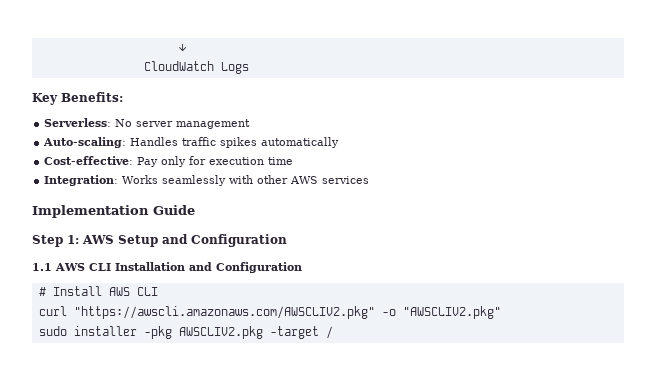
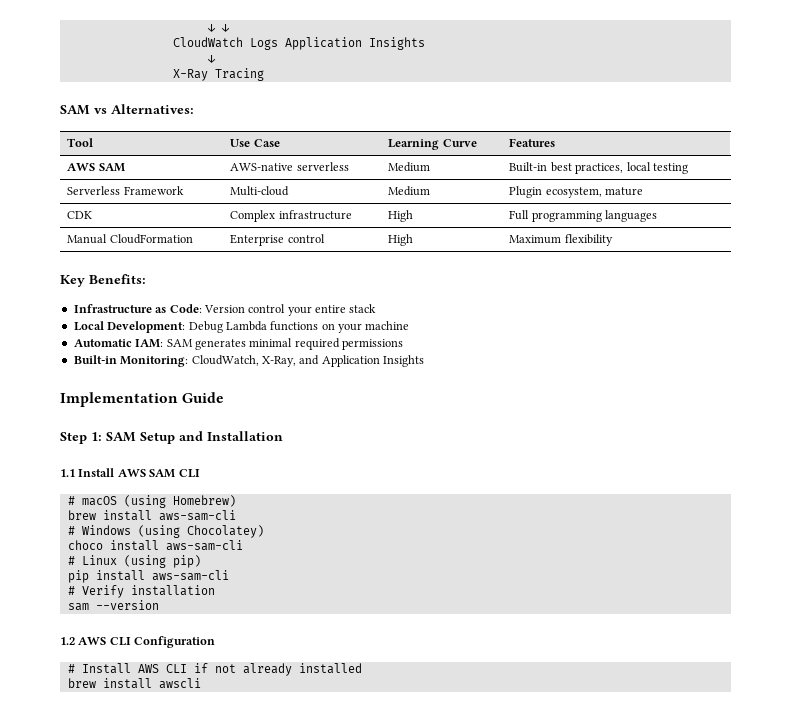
- ↓
+ ↓ ↓
- CloudWatch Logs
+ CloudWatch Logs Application Insights
+ ↓
+ X-Ray Tracing
+ SAM vs Alternatives:
+ Tool | Use Case | Learning Curve | Features
+ AWS SAM | AWS-native serverless | Medium | Built-in best practices, local testing
+ Serverless Framework | Multi-cloud | Medium | Plugin ecosystem, mature
+ CDK | Complex infrastructure | High | Full programming languages
+ Manual CloudFormation | Enterprise control | High | Maximum flexibility
  Key Benefits:
- Serverless: No server management
- Auto-scaling: Handles traffic spikes automatically
- Cost-effective: Pay only for execution time
- Integration: Works seamlessly with other AWS services
+ Infrastructure as Code: Version control your entire stack
+ Local Development: Debug Lambda functions on your machine
+ Automatic IAM: SAM generates minimal required permissions
+ Built-in Monitoring: CloudWatch, X-Ray, and Application Insights
- Step 1: AWS Setup and Configuration
+ Step 1: SAM Setup and Installation
- 1.1 AWS CLI Installation and Configuration
+ 1.1 Install AWS SAM CLI
+ # macOS (using Homebrew)
+ brew install aws-sam-cli
+ # Windows (using Chocolatey)
+ choco install aws-sam-cli
+ # Linux (using pip)
+ pip install aws-sam-cli
+ # Verify installation
+ sam --version
+ 1.2 AWS CLI Configuration
- # Install AWS CLI
- curl "https://awscli.amazonaws.com/AWSCLIV2.pkg" -o "AWSCLIV2.pkg"
- sudo installer -pkg AWSCLIV2.pkg -target /
+ # Install AWS CLI if not already installed
+ brew install awscli

